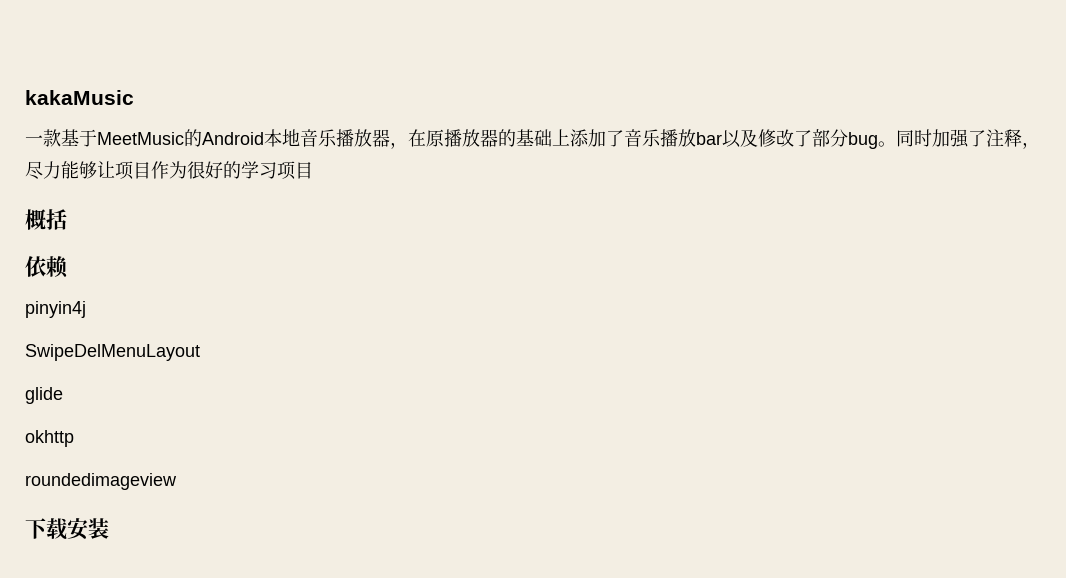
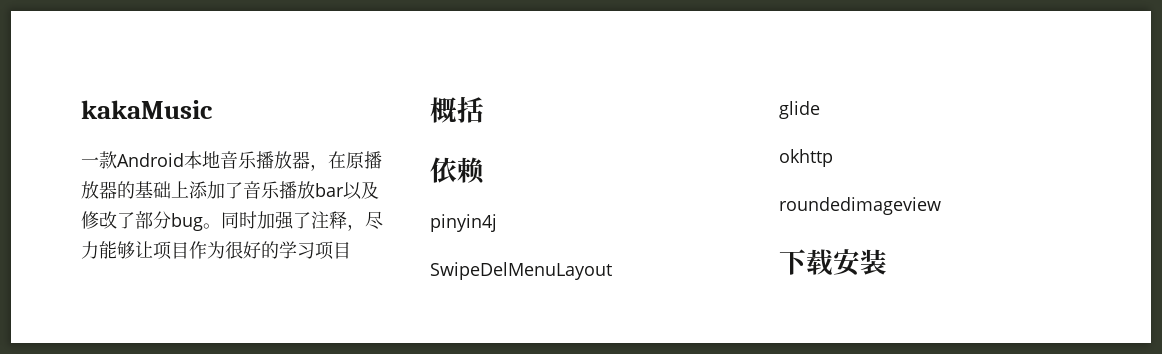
- 一款基于MeetMusic的Android本地音乐播放器，在原播放器的基础上添加了音乐播放bar以及修改了部分bug。
+ 一款Android本地音乐播放器，在原播放器的基础上添加了音乐播放bar以及修改了部分bug。

